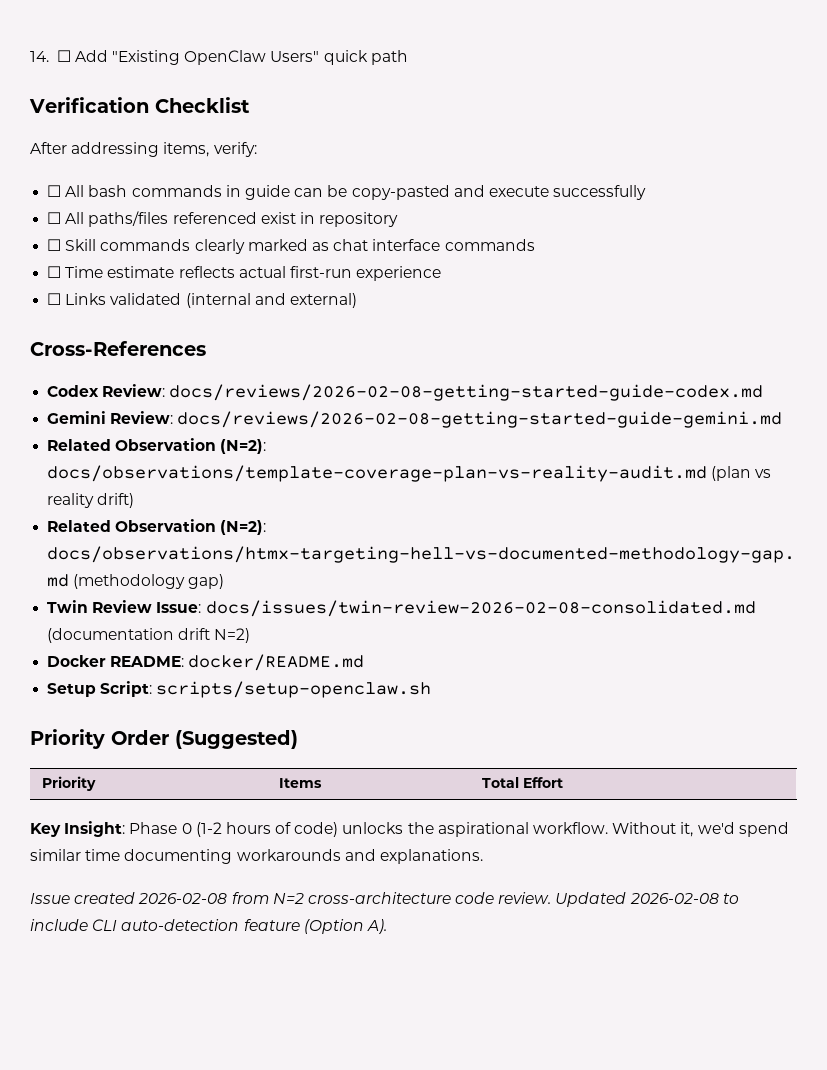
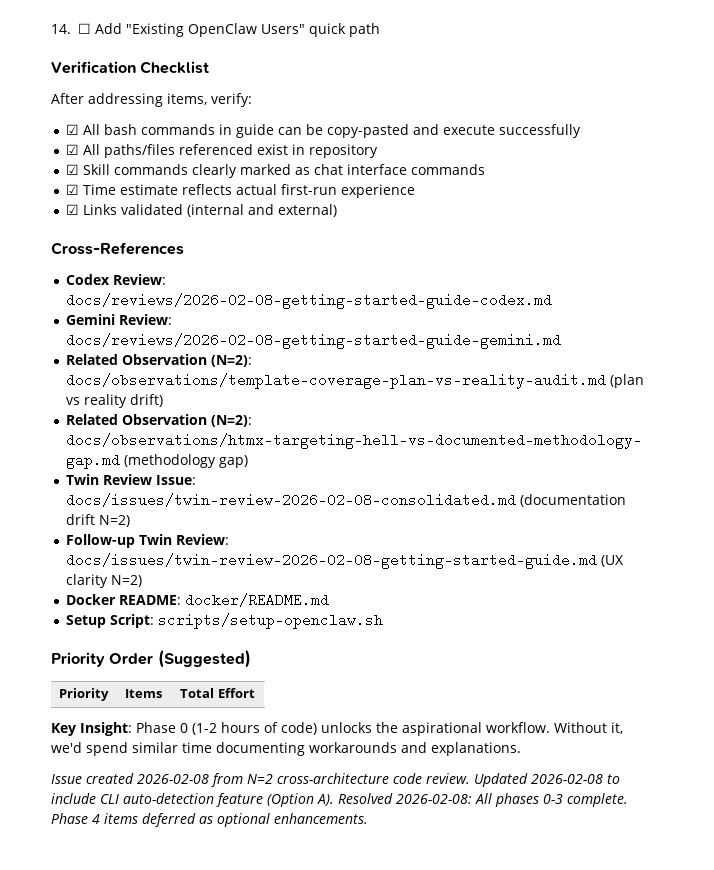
- ☐ All bash commands in guide can be copy-pasted and execute successfully
+ ☑ All bash commands in guide can be copy-pasted and execute successfully
- ☐ All paths/files referenced exist in repository
+ ☑ All paths/files referenced exist in repository
- ☐ Skill commands clearly marked as chat interface commands
+ ☑ Skill commands clearly marked as chat interface commands
- ☐ Time estimate reflects actual first-run experience
+ ☑ Time estimate reflects actual first-run experience
- ☐ Links validated (internal and external)
+ ☑ Links validated (internal and external)
+ Follow-up Twin Review: docs/issues/twin-review-2026-02-08-getting-started-guide.md (UX clarity N=2)
- Updated 2026-02-08 to include CLI auto-detection feature (Option A).
+ Updated 2026-02-08 to include CLI auto-detection feature (Option A). Resolved 2026-02-08: All phases 0-3 complete. Phase 4 items deferred as optional enhancements.

